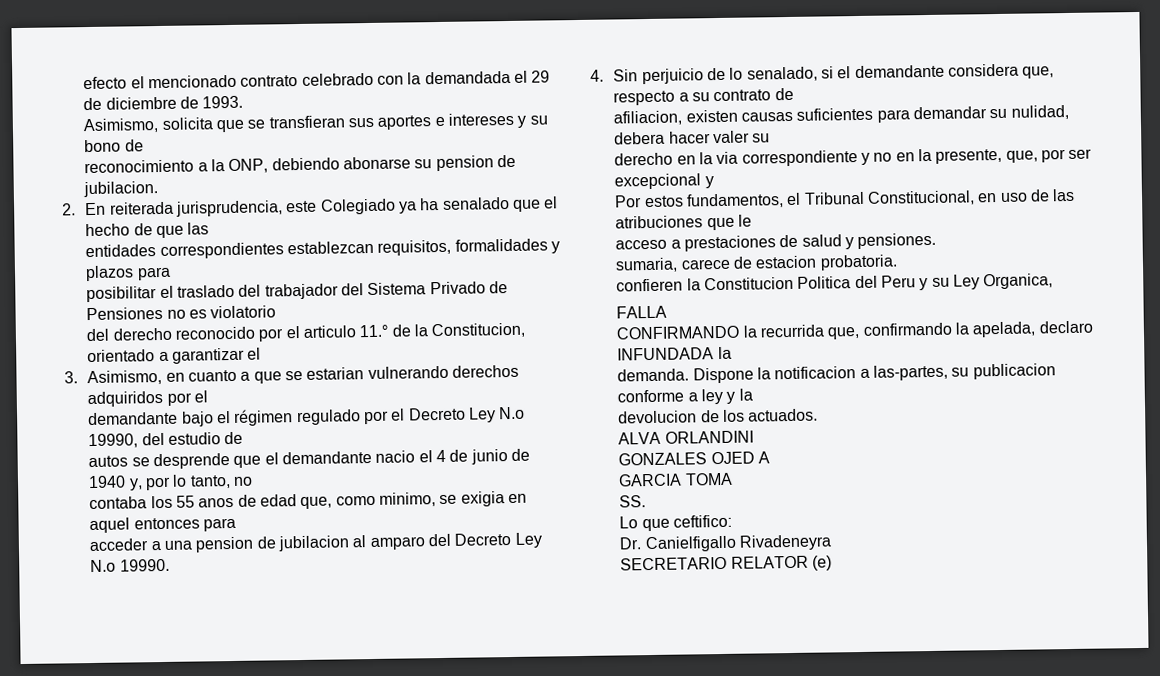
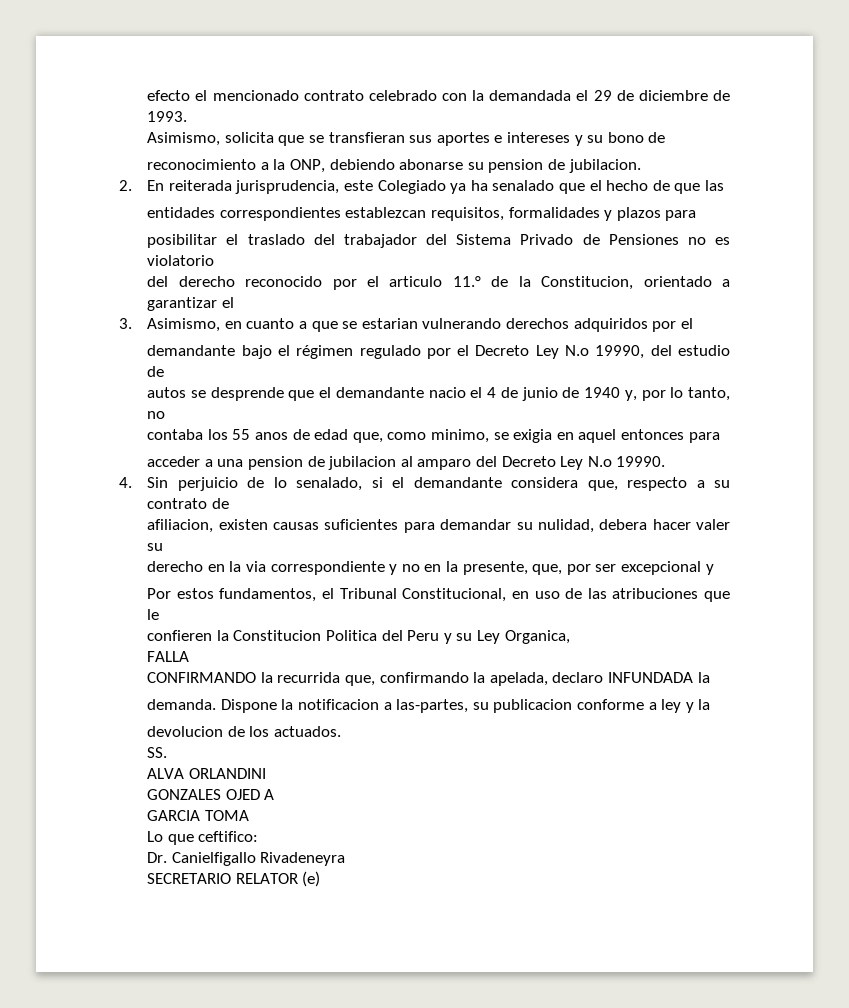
- acceso a prestaciones de salud y pensiones.
- sumaria, carece de estacion probatoria.
+ SS.
- SS.

